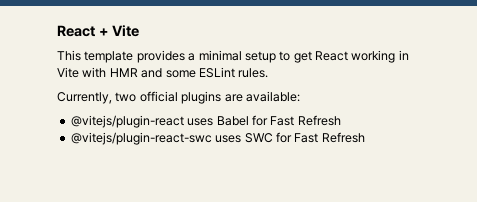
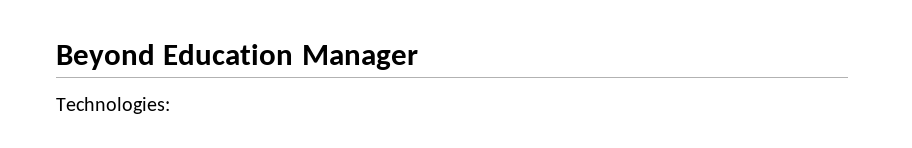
- React + Vite
- This template provides a minimal setup to get React working in Vite with HMR and some ESLint rules.
- Currently, two official plugins are available:
- @vitejs/plugin-react uses Babel for Fast Refresh
- @vitejs/plugin-react-swc uses SWC for Fast Refresh
+ Beyond Education Manager
+ Technologies:

